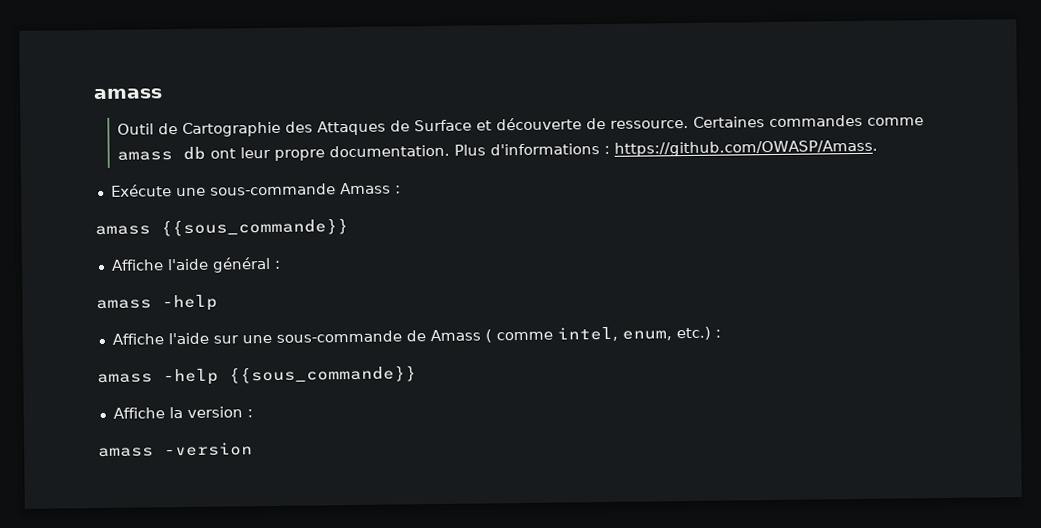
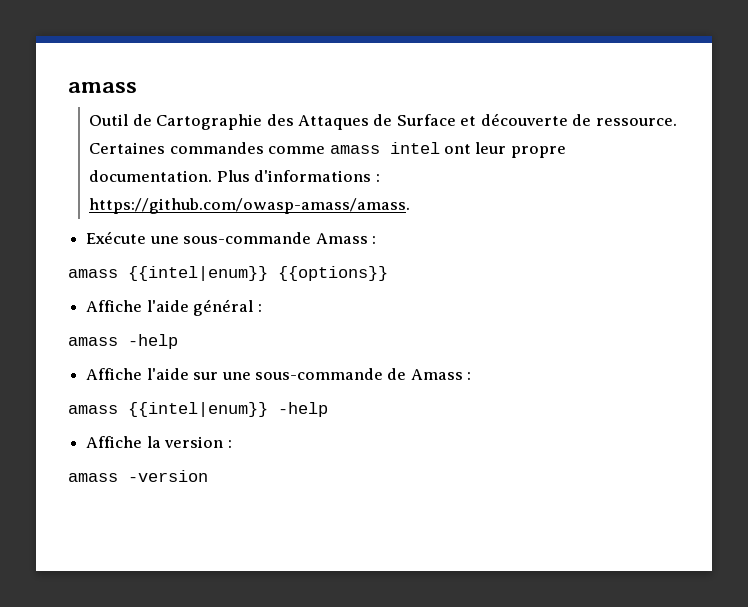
- Certaines commandes comme amass db ont leur propre documentation.
+ Certaines commandes comme amass intel ont leur propre documentation.
- Plus d'informations : https://github.com/OWASP/Amass.
+ Plus d'informations : https://github.com/owasp-amass/amass.
- amass {{sous_commande}}
+ amass {{intel|enum}} {{options}}
- Affiche l'aide sur une sous-commande de Amass ( comme intel, enum, etc.) :
- amass -help {{sous_commande}}
+ Affiche l'aide sur une sous-commande de Amass :
+ amass {{intel|enum}} -help

